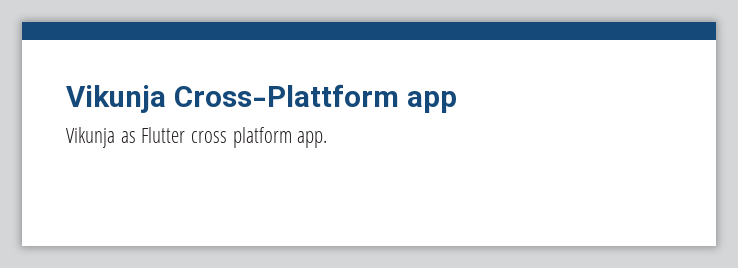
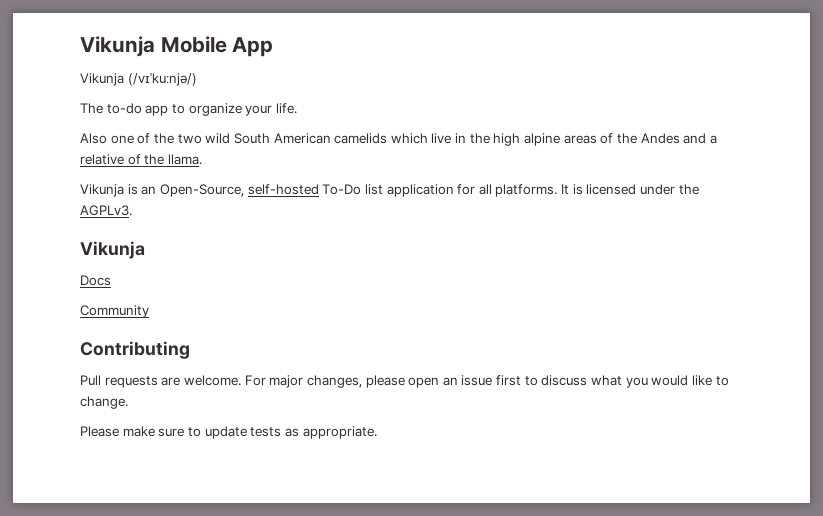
- Vikunja Cross-Plattform app
- Vikunja as Flutter cross platform app.
+ Vikunja Mobile App
+ Vikunja (/vɪˈkuːnjə/)
+ The to-do app to organize your life.
+ Also one of the two wild South American camelids which live in the high alpine areas of the Andes and a relative of the llama.
+ Vikunja is an Open-Source, self-hosted To-Do list application for all platforms. It is licensed under the AGPLv3.
+ Vikunja
+ Docs
+ Community
+ Contributing
+ Pull requests are welcome. For major changes, please open an issue first to discuss what you would like to change.
+ Please make sure to update tests as appropriate.

